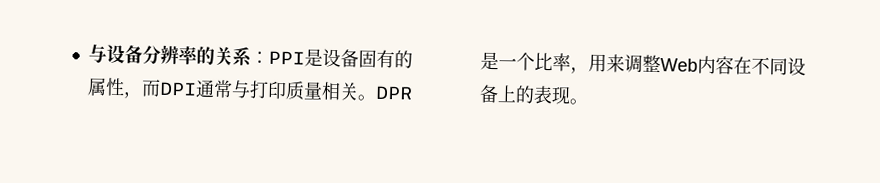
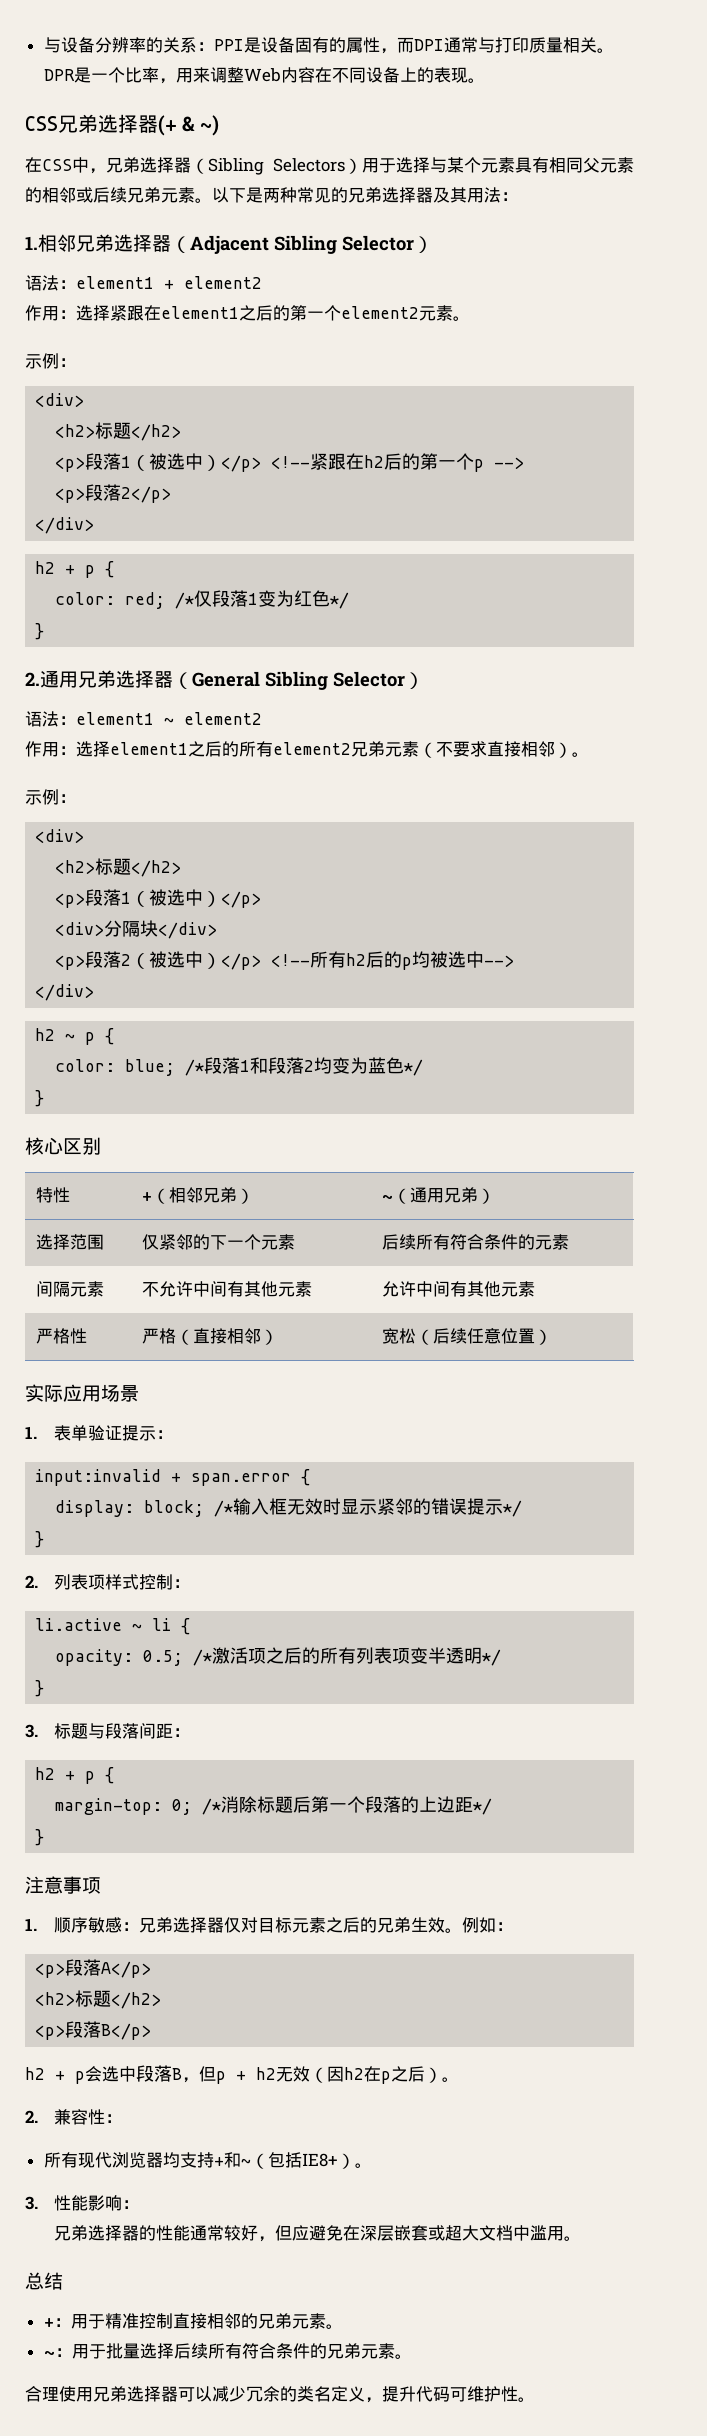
+ CSS兄弟选择器(+ & ~)
+ 在CSS中，兄弟选择器（Sibling Selectors）用于选择与某个元素具有相同父元素的相邻或后续兄弟元素。以下是两种常见的兄弟选择器及其用法：
+ 1.相邻兄弟选择器（Adjacent Sibling Selector）
+ 语法：element1 + element2
+ 作用：选择紧跟在element1之后的第一个element2元素。
+ 示例：
+ <div>
+ <h2>标题</h2>
+ <p>段落1（被选中）</p> <!--紧跟在h2后的第一个p -->
+ <p>段落2</p>
+ </div>
+ h2 + p {
+ color: red; /*仅段落1变为红色*/
+ }
+ 2.通用兄弟选择器（General Sibling Selector）
+ 语法：element1 ~ element2
+ 作用：选择element1之后的所有element2兄弟元素（不要求直接相邻）。
+ 示例：
+ <div>
+ <h2>标题</h2>
+ <p>段落1（被选中）</p>
+ <div>分隔块</div>
+ <p>段落2（被选中）</p> <!--所有h2后的p均被选中-->
+ </div>
+ h2 ~ p {
+ color: blue; /*段落1和段落2均变为蓝色*/
+ }
+ 核心区别
+ 特性 | +（相邻兄弟） | ~（通用兄弟）
+ 选择范围 | 仅紧邻的下一个元素 | 后续所有符合条件的元素
+ 间隔元素 | 不允许中间有其他元素 | 允许中间有其他元素
+ 严格性 | 严格（直接相邻） | 宽松（后续任意位置）
+ 实际应用场景
+ 1.表单验证提示：
+ input:invalid + span.error {
+ display: block; /*输入框无效时显示紧邻的错误提示*/
+ }
+ 2.列表项样式控制：
+ li.active ~ li {
+ opacity: 0.5; /*激活项之后的所有列表项变半透明*/
+ }
+ 3.标题与段落间距：
+ h2 + p {
+ margin-top: 0; /*消除标题后第一个段落的上边距*/
+ }
+ 注意事项
+ 1.顺序敏感：兄弟选择器仅对目标元素之后的兄弟生效。例如：
+ <p>段落A</p>
+ <h2>标题</h2>
+ <p>段落B</p>
+ h2 + p会选中段落B，但p + h2无效（因h2在p之后）。
+ 2.兼容性：
+ 所有现代浏览器均支持+和~（包括IE8+）。
+ 3.性能影响：
+ 兄弟选择器的性能通常较好，但应避免在深层嵌套或超大文档中滥用。
+ 总结
+ +：用于精准控制直接相邻的兄弟元素。
+ ~：用于批量选择后续所有符合条件的兄弟元素。
+ 合理使用兄弟选择器可以减少冗余的类名定义，提升代码可维护性。

